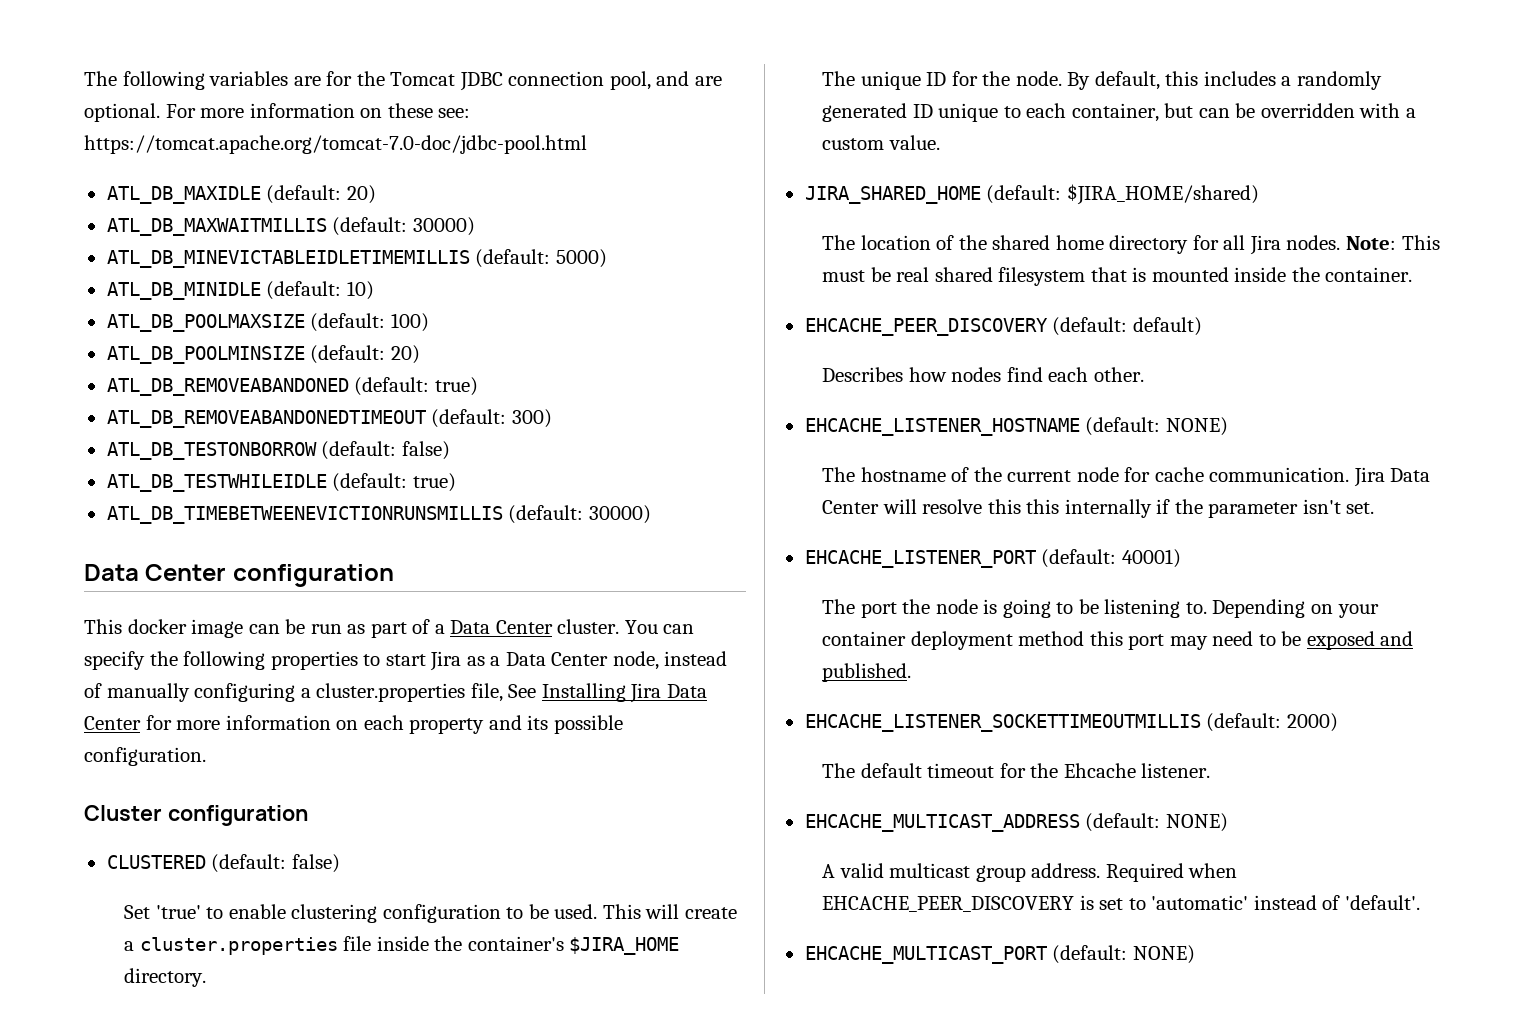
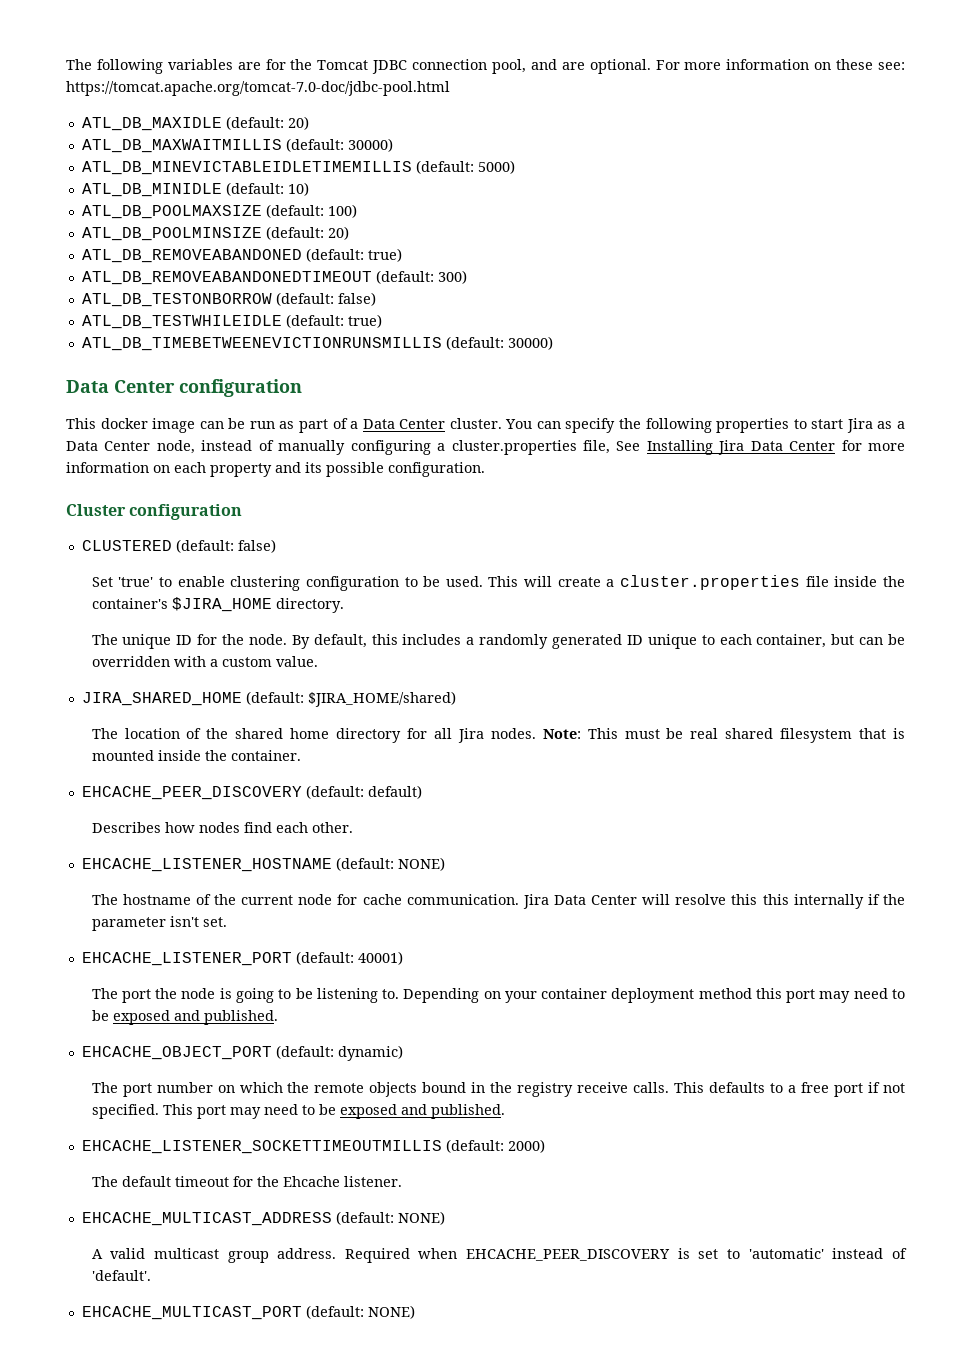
+ EHCACHE_OBJECT_PORT (default: dynamic)
+ The port number on which the remote objects bound in the registry receive calls. This defaults to a free port if not specified. This port may need to be exposed and published.

